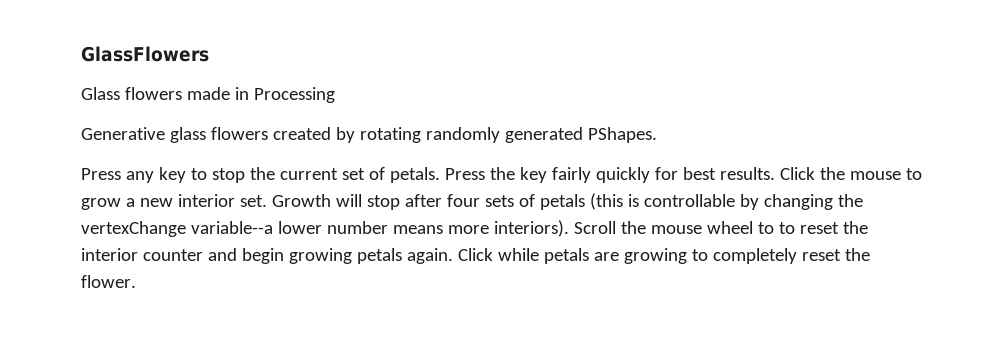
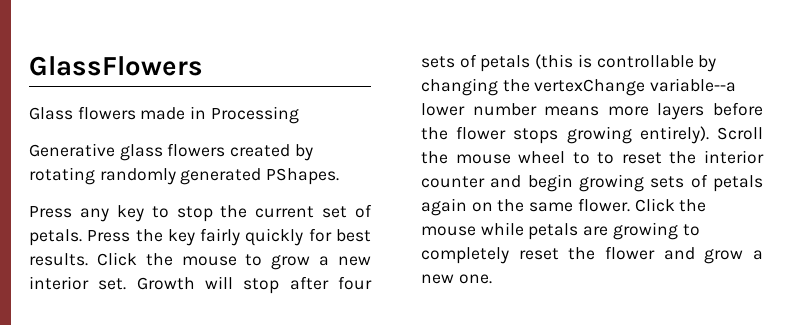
- Growth will stop after four sets of petals (this is controllable by changing the vertexChange variable--a lower number means more interiors).
+ Growth will stop after four sets of petals (this is controllable by changing the vertexChange variable--a lower number means more layers before the flower stops growing entirely).
- Scroll the mouse wheel to to reset the interior counter and begin growing petals again. Click while petals are growing to completely reset the flower.
+ Scroll the mouse wheel to to reset the interior counter and begin growing sets of petals again on the same flower. Click the mouse while petals are growing to completely reset the flower and grow a new one.

